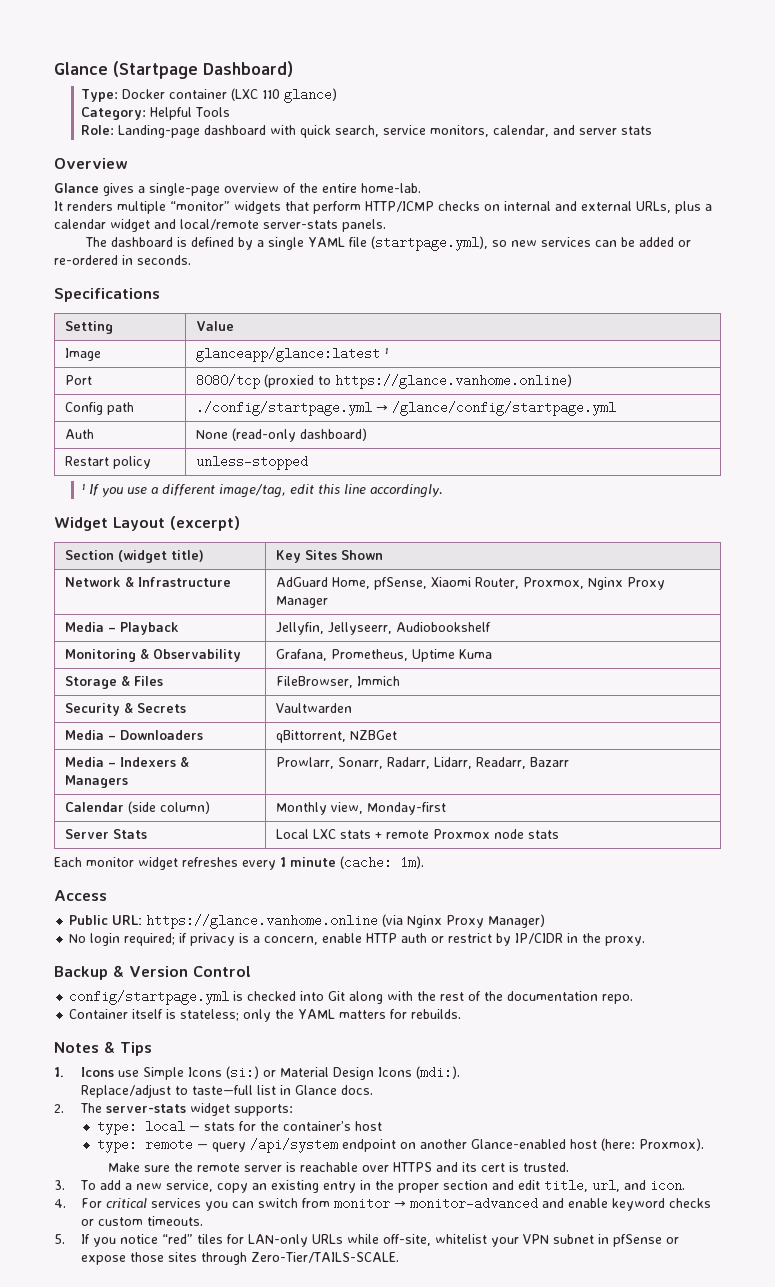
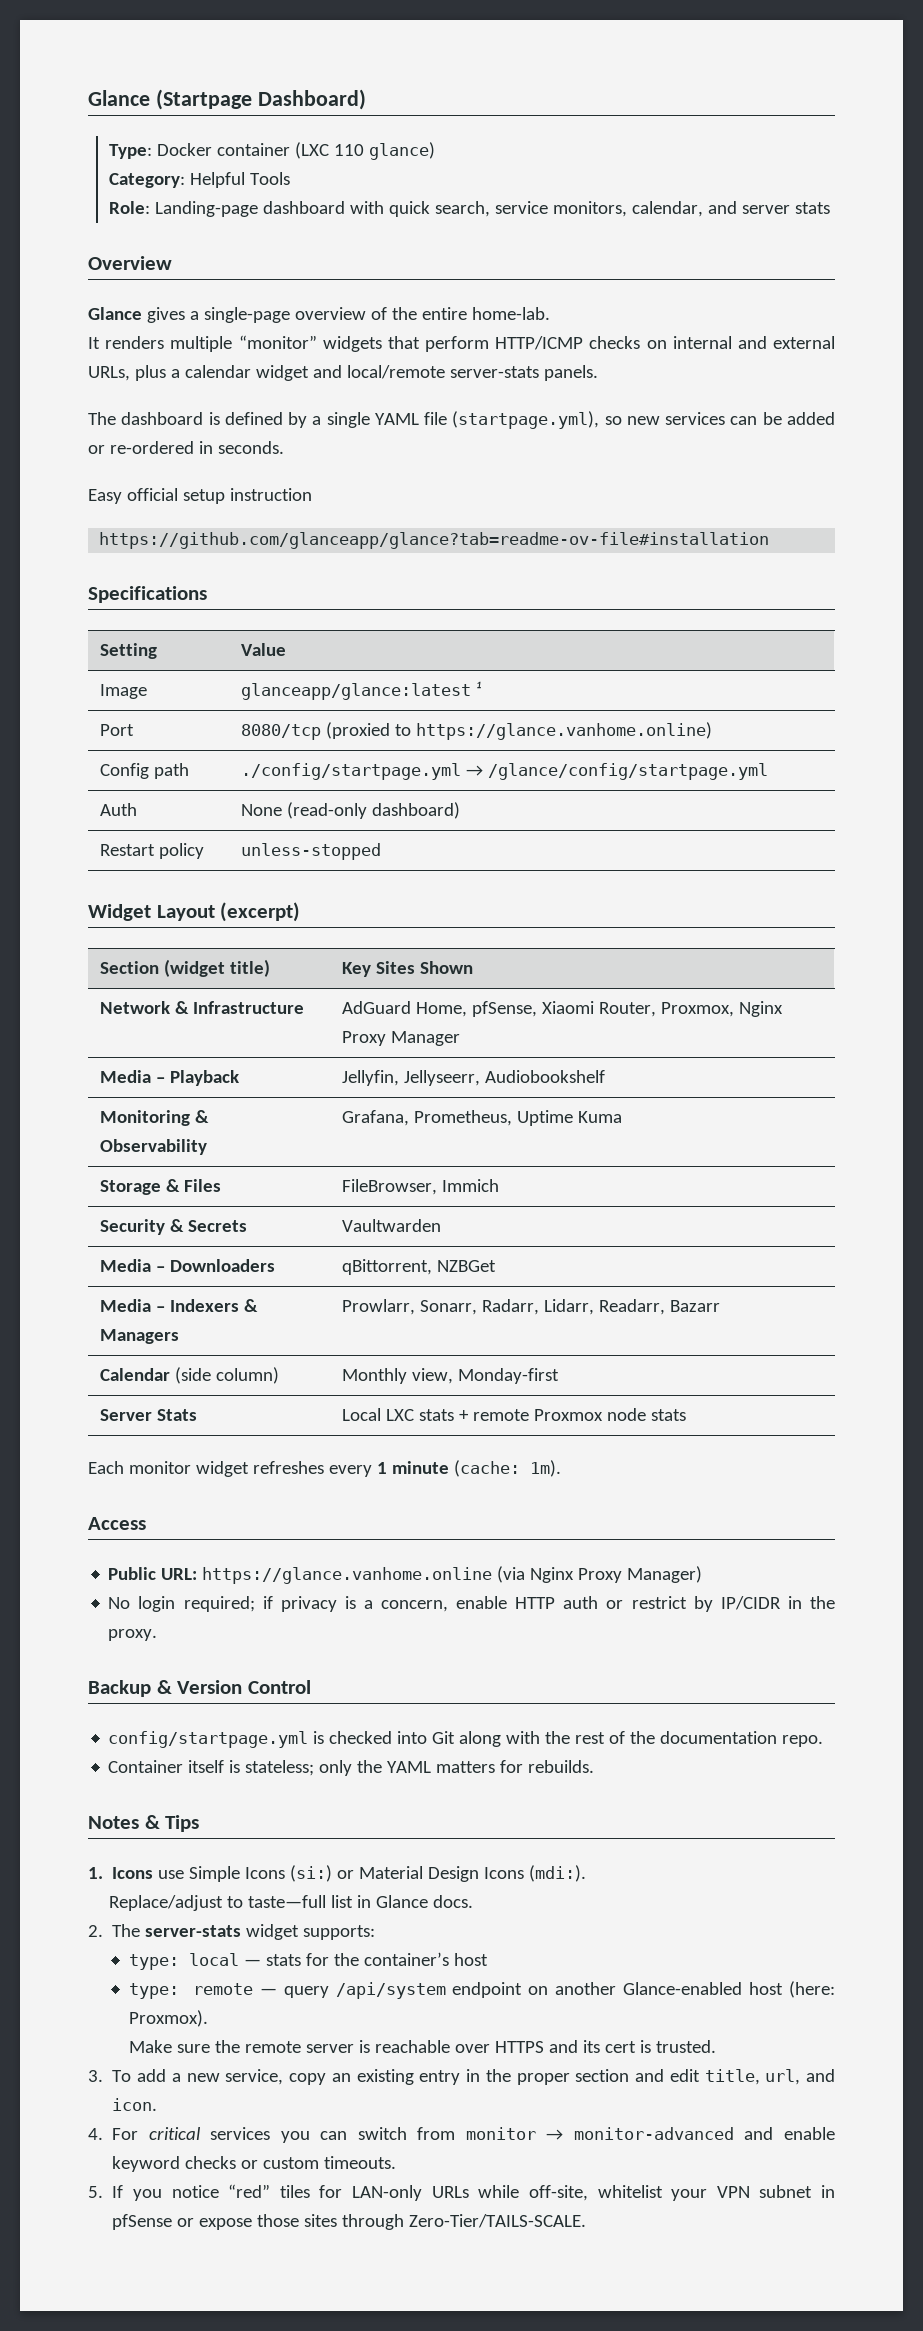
+ Easy official setup instruction
+ https://github.com/glanceapp/glance?tab=readme-ov-file#installation
- ¹ If you use a different image/tag, edit this line accordingly.

